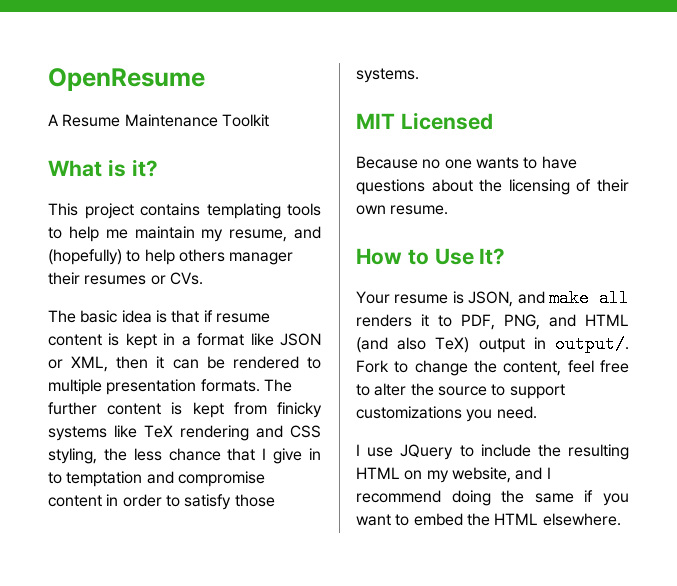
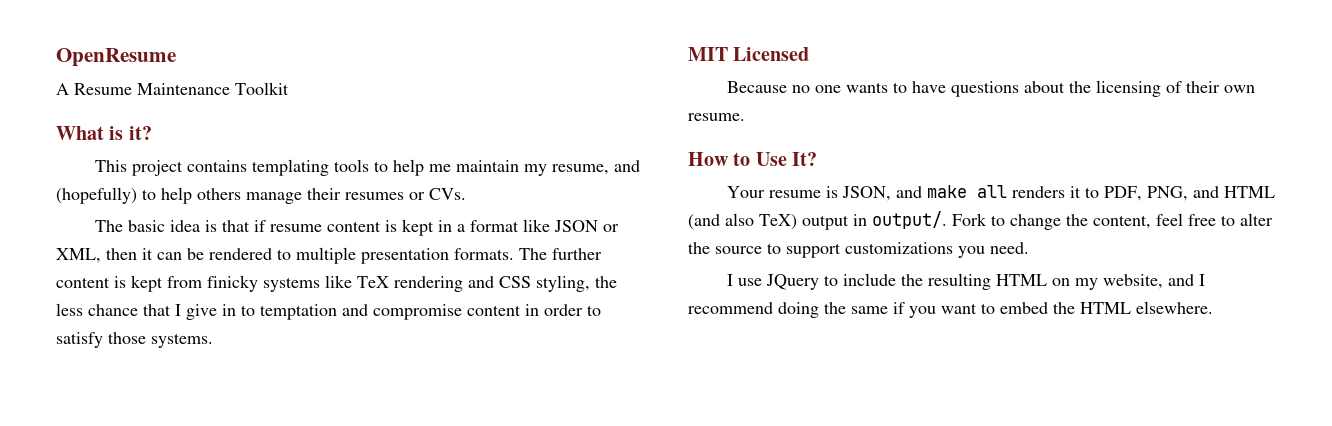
- This project contains templating tools to help me maintain my resume, and (hopefully) to help others manager their resumes or CVs.
+ This project contains templating tools to help me maintain my resume, and (hopefully) to help others manage their resumes or CVs.

